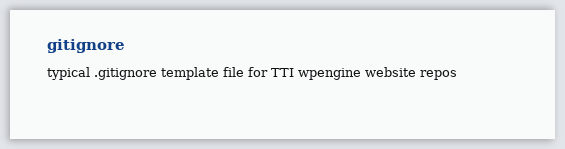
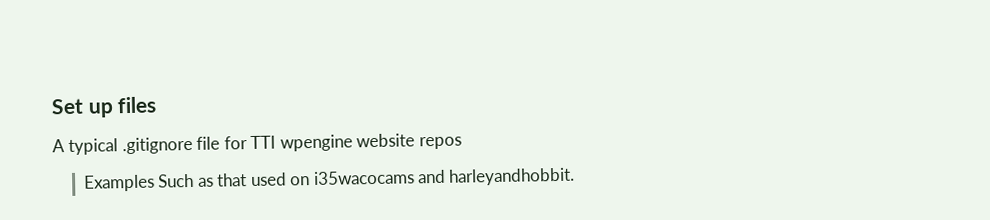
- gitignore
- typical .gitignore template file for TTI wpengine website repos
+ Set up files
+ A typical .gitignore file for TTI wpengine website repos
+ Examples Such as that used on i35wacocams and harleyandhobbit.

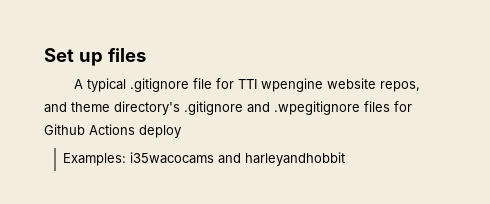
- A typical .gitignore file for TTI wpengine website repos
- Examples Such as that used on i35wacocams and harleyandhobbit.
+ A typical .gitignore file for TTI wpengine website repos, and theme directory's .gitignore and .wpegitignore files for Github Actions deploy
+ Examples: i35wacocams and harleyandhobbit

